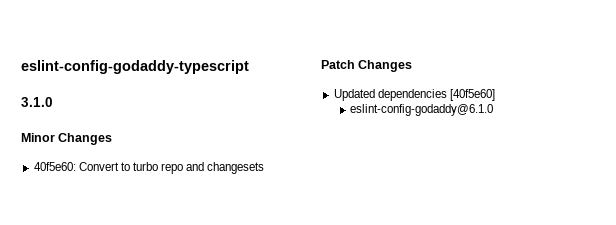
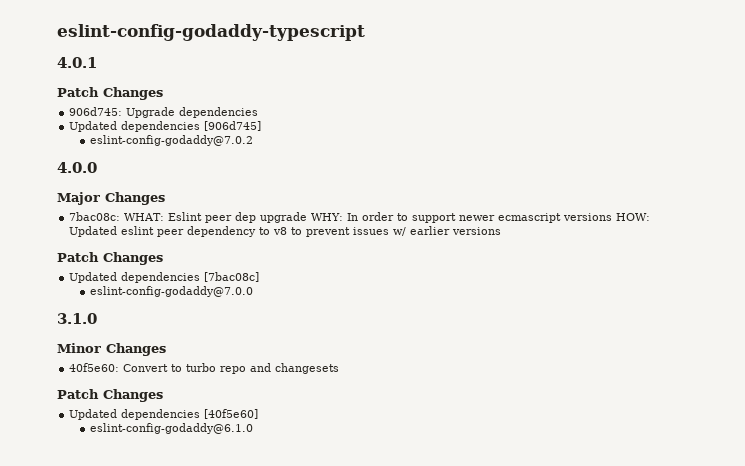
+ 4.0.1
+ Patch Changes
+ 906d745: Upgrade dependencies
+ Updated dependencies [906d745]
+ eslint-config-godaddy@7.0.2
+ 4.0.0
+ Major Changes
+ 7bac08c: WHAT: Eslint peer dep upgrade WHY: In order to support newer ecmascript versions HOW: Updated eslint peer dependency to v8 to prevent issues w/ earlier versions
+ Patch Changes
+ Updated dependencies [7bac08c]
+ eslint-config-godaddy@7.0.0

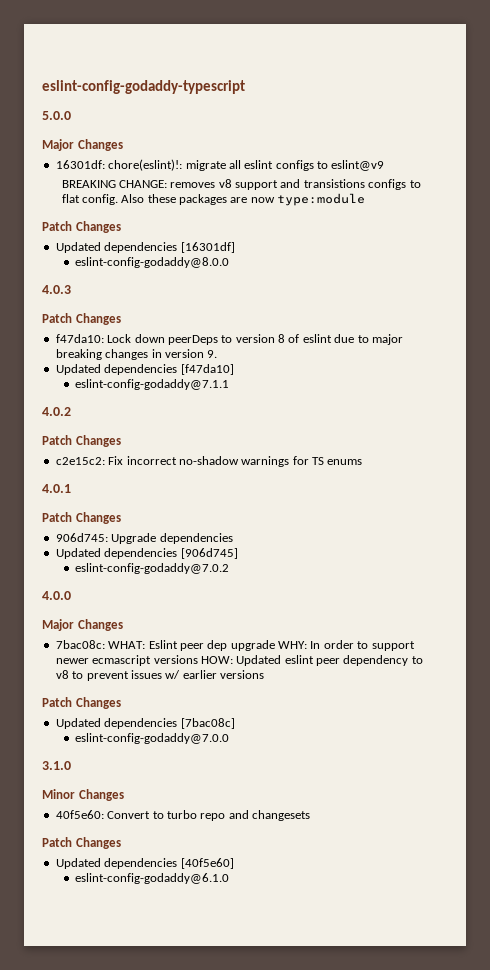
+ 5.0.0
+ Major Changes
+ 16301df: chore(eslint)!: migrate all eslint configs to eslint@v9
+ BREAKING CHANGE: removes v8 support and transistions configs to flat config. Also these packages are now type:module
+ Patch Changes
+ Updated dependencies [16301df]
+ eslint-config-godaddy@8.0.0
+ 4.0.3
+ Patch Changes
+ f47da10: Lock down peerDeps to version 8 of eslint due to major breaking changes in version 9.
+ Updated dependencies [f47da10]
+ eslint-config-godaddy@7.1.1
+ 4.0.2
+ Patch Changes
+ c2e15c2: Fix incorrect no-shadow warnings for TS enums

